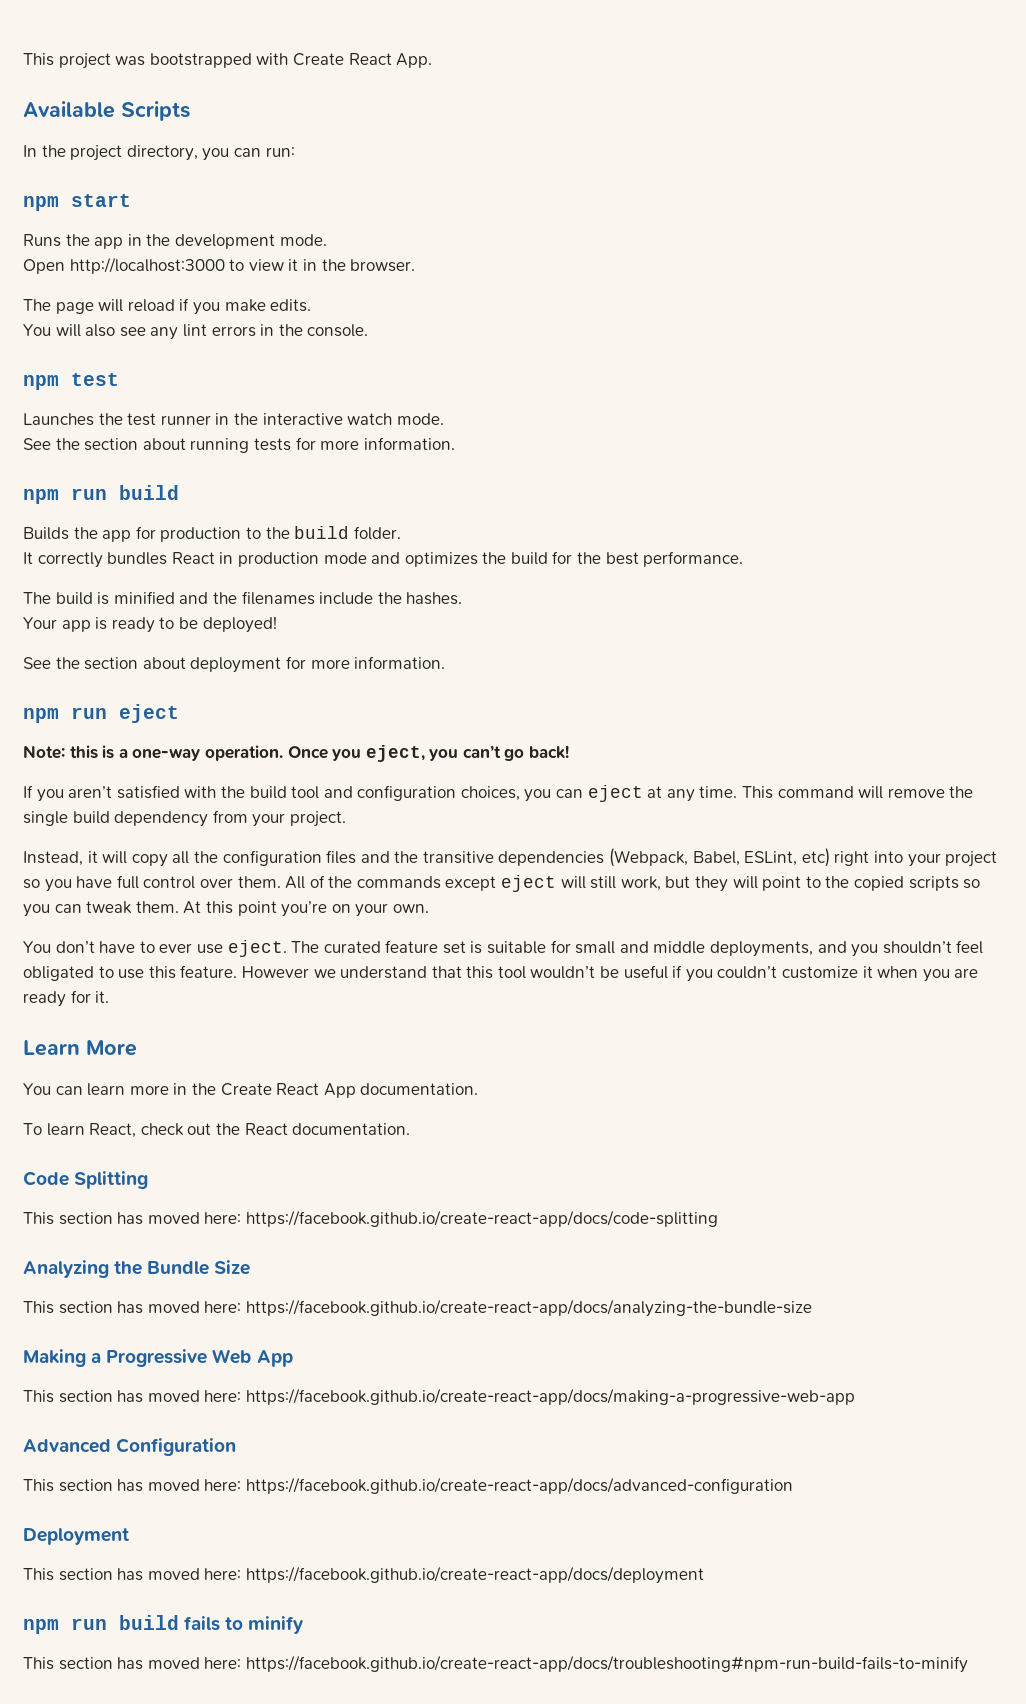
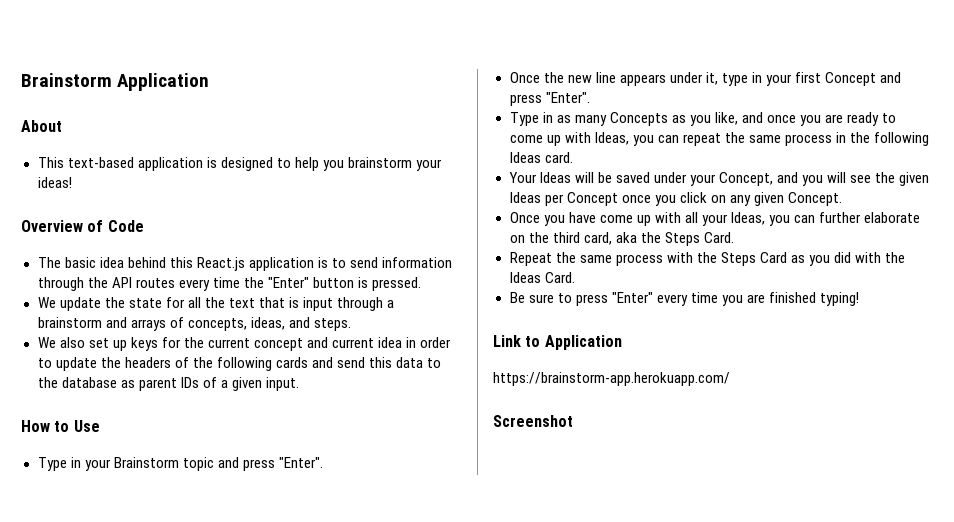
- This project was bootstrapped with Create React App.
- Available Scripts
- In the project directory, you can run:
- npm start
- Runs the app in the development mode.
- Open http://localhost:3000 to view it in the browser.
- The page will reload if you make edits.
- You will also see any lint errors in the console.
- npm test
- Launches the test runner in the interactive watch mode.
- See the section about running tests for more information.
- npm run build
- Builds the app for production to the build folder.
- It correctly bundles React in production mode and optimizes the build for the best performance.
- The build is minified and the filenames include the hashes.
- Your app is ready to be deployed!
- See the section about deployment for more information.
- npm run eject
- Note: this is a one-way operation. Once you eject, you can’t go back!
- If you aren’t satisfied with the build tool and configuration choices, you can eject at any time. This command will remove the single build dependency from your project.
- Instead, it will copy all the configuration files and the transitive dependencies (Webpack, Babel, ESLint, etc) right into your project so you have full control over them. All of the commands except eject will still work, but they will point to the copied scripts so you can tweak them. At this point you’re on your own.
- You don’t have to ever use eject. The curated feature set is suitable for small and middle deployments, and you shouldn’t feel obligated to use this feature. However we understand that this tool wouldn’t be useful if you couldn’t customize it when you are ready for it.
- Learn More
- You can learn more in the Create React App documentation.
- To learn React, check out the React documentation.
- Code Splitting
- This section has moved here: https://facebook.github.io/create-react-app/docs/code-splitting
- Analyzing the Bundle Size
- This section has moved here: https://facebook.github.io/create-react-app/docs/analyzing-the-bundle-size
- Making a Progressive Web App
- This section has moved here: https://facebook.github.io/create-react-app/docs/making-a-progressive-web-app
- Advanced Configuration
- This section has moved here: https://facebook.github.io/create-react-app/docs/advanced-configuration
- Deployment
- This section has moved here: https://facebook.github.io/create-react-app/docs/deployment
- npm run build fails to minify
- This section has moved here: https://facebook.github.io/create-react-app/docs/troubleshooting#npm-run-build-fails-to-minify
+ Brainstorm Application
+ About
+ This text-based application is designed to help you brainstorm your ideas!
+ Overview of Code
+ The basic idea behind this React.js application is to send information through the API routes every time the "Enter" button is pressed.
+ We update the state for all the text that is input through a brainstorm and arrays of concepts, ideas, and steps.
+ We also set up keys for the current concept and current idea in order to update the headers of the following cards and send this data to the database as parent IDs of a given input.
+ How to Use
+ Type in your Brainstorm topic and press "Enter".
+ Once the new line appears under it, type in your first Concept and press "Enter".
+ Type in as many Concepts as you like, and once you are ready to come up with Ideas, you can repeat the same process in the following Ideas card.
+ Your Ideas will be saved under your Concept, and you will see the given Ideas per Concept once you click on any given Concept.
+ Once you have come up with all your Ideas, you can further elaborate on the third card, aka the Steps Card.
+ Repeat the same process with the Steps Card as you did with the Ideas Card.
+ Be sure to press "Enter" every time you are finished typing!
+ Link to Application
+ https://brainstorm-app.herokuapp.com/
+ Screenshot

